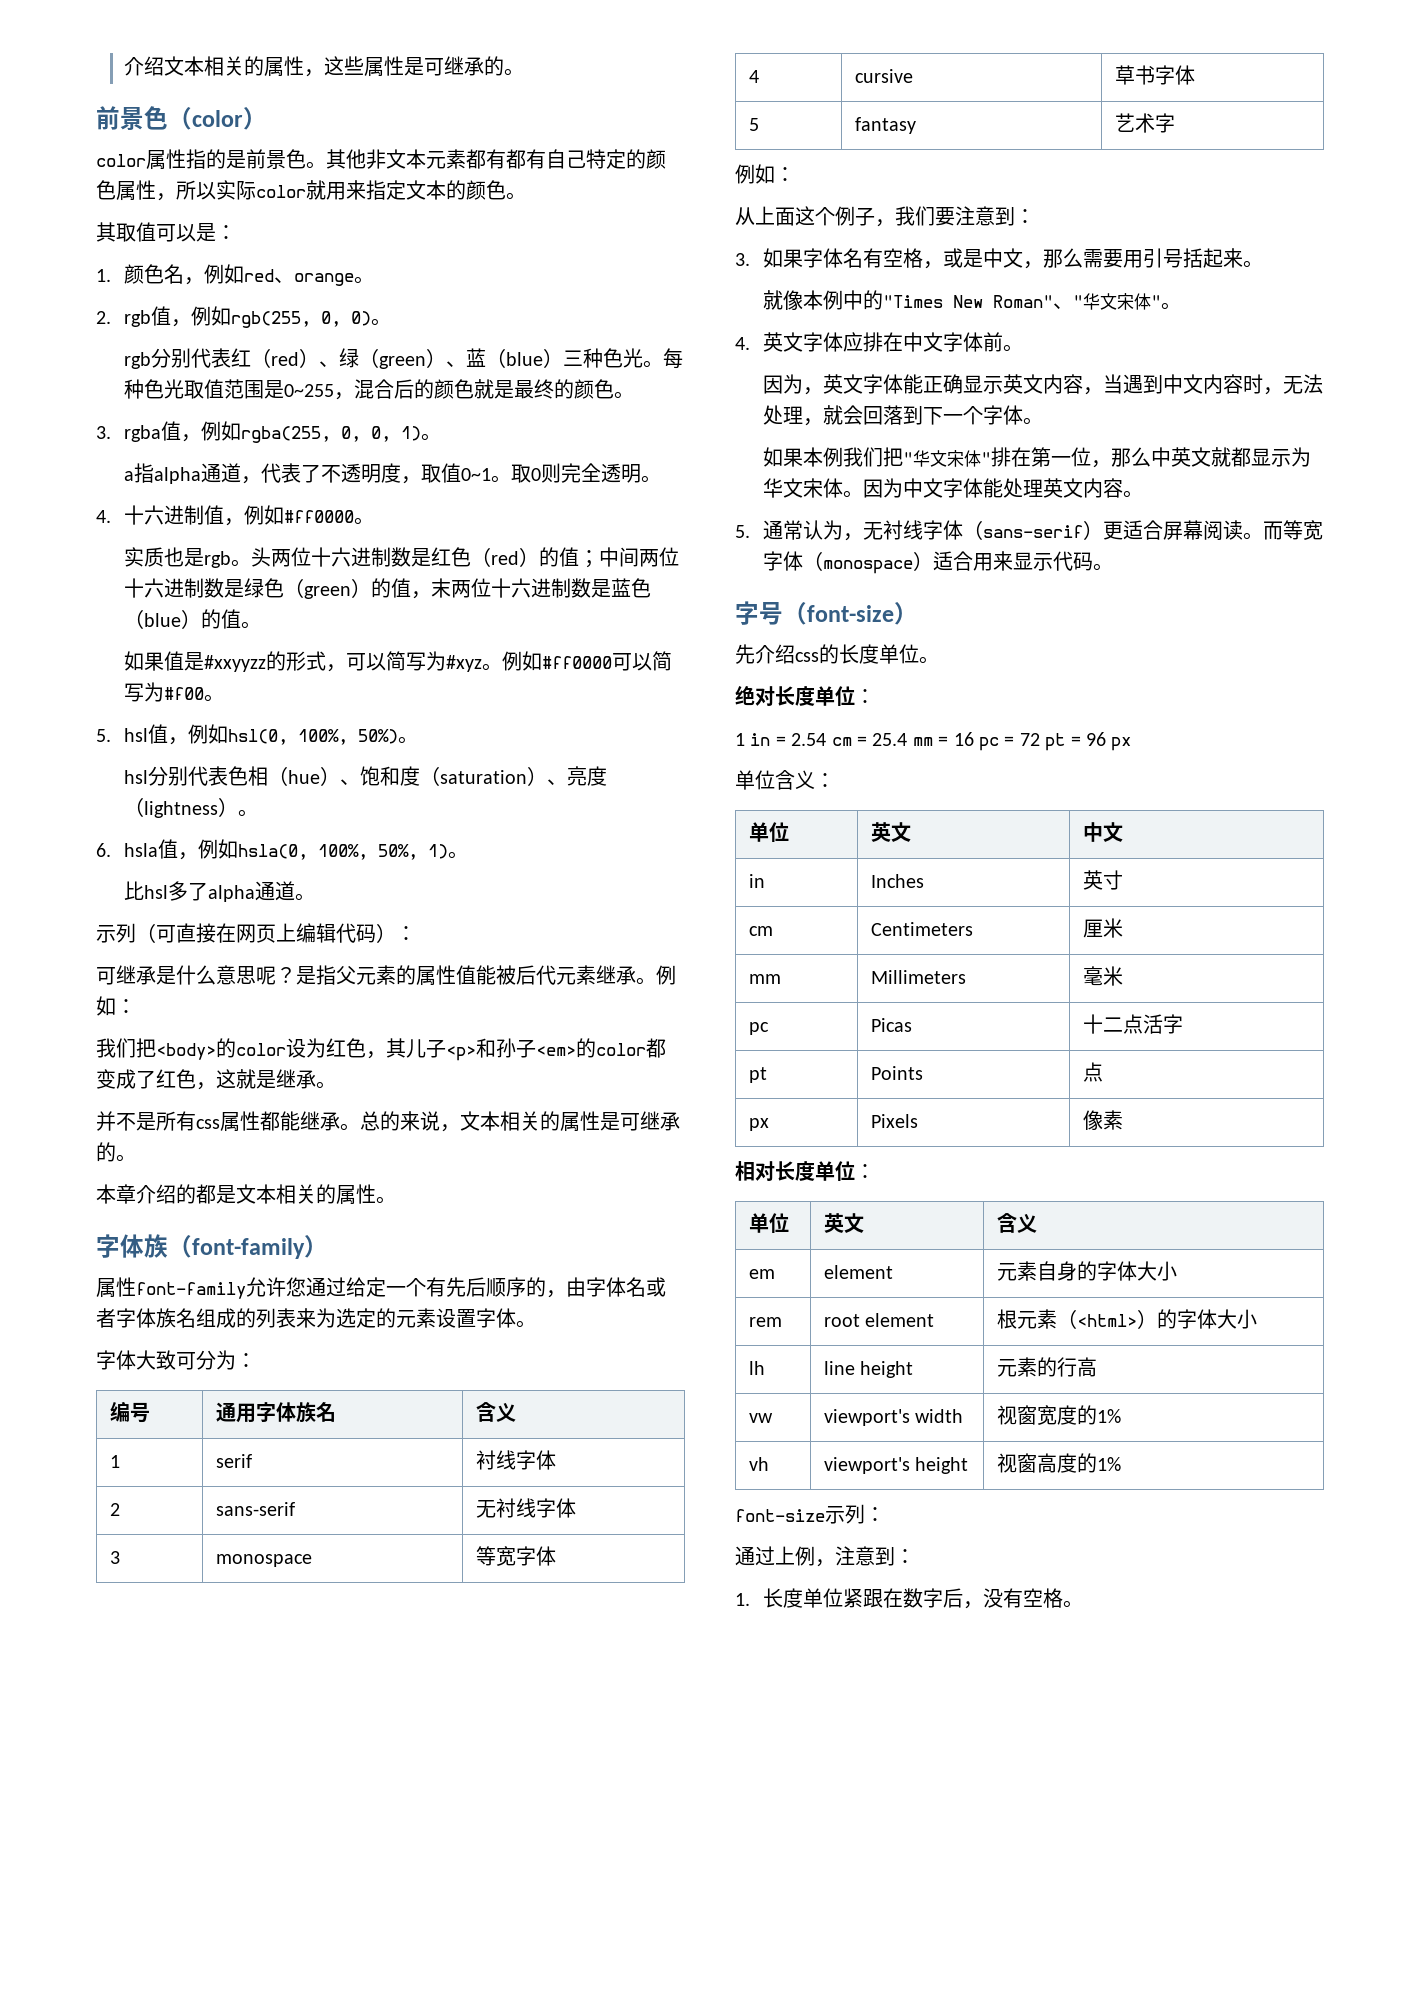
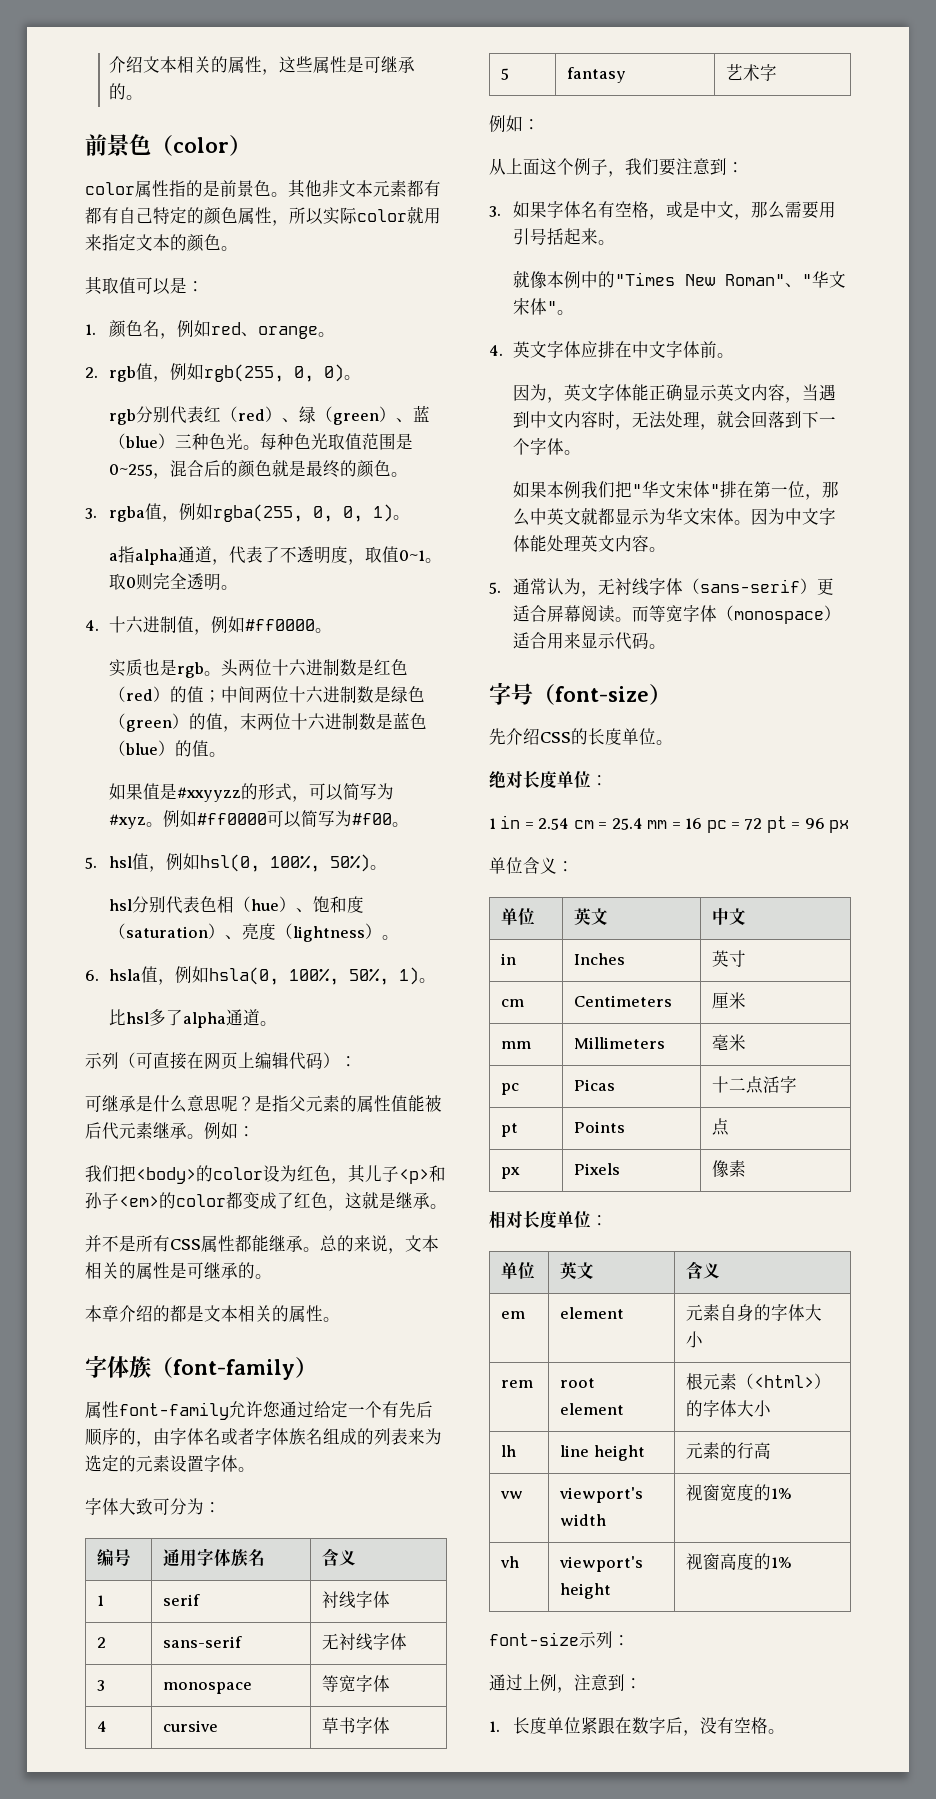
- 并不是所有css属性都能继承。
+ 并不是所有CSS属性都能继承。
- 先介绍css的长度单位。
+ 先介绍CSS的长度单位。

